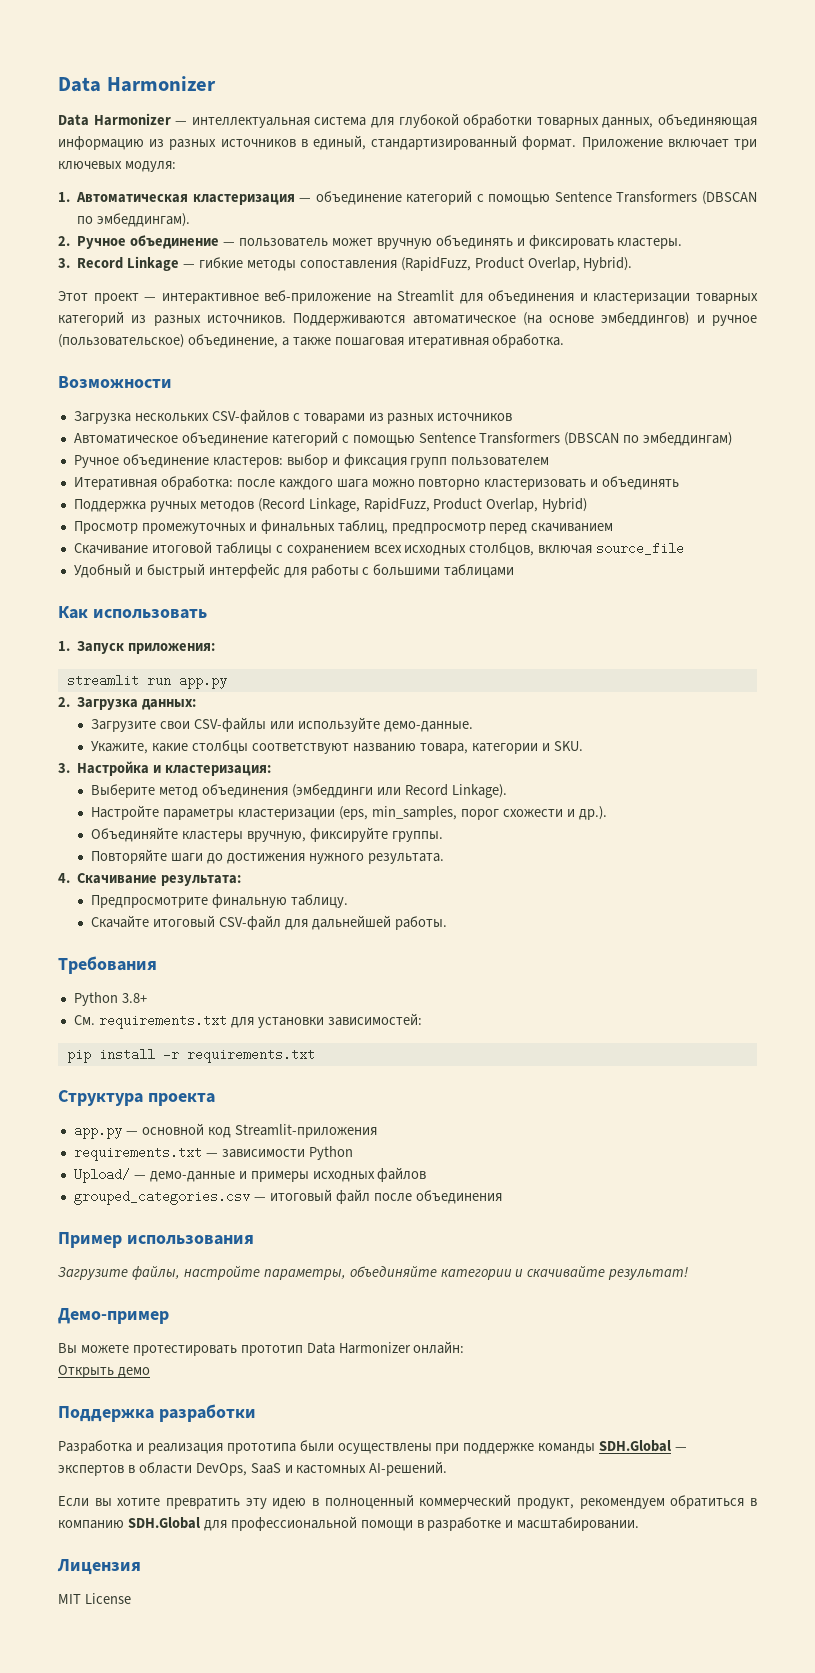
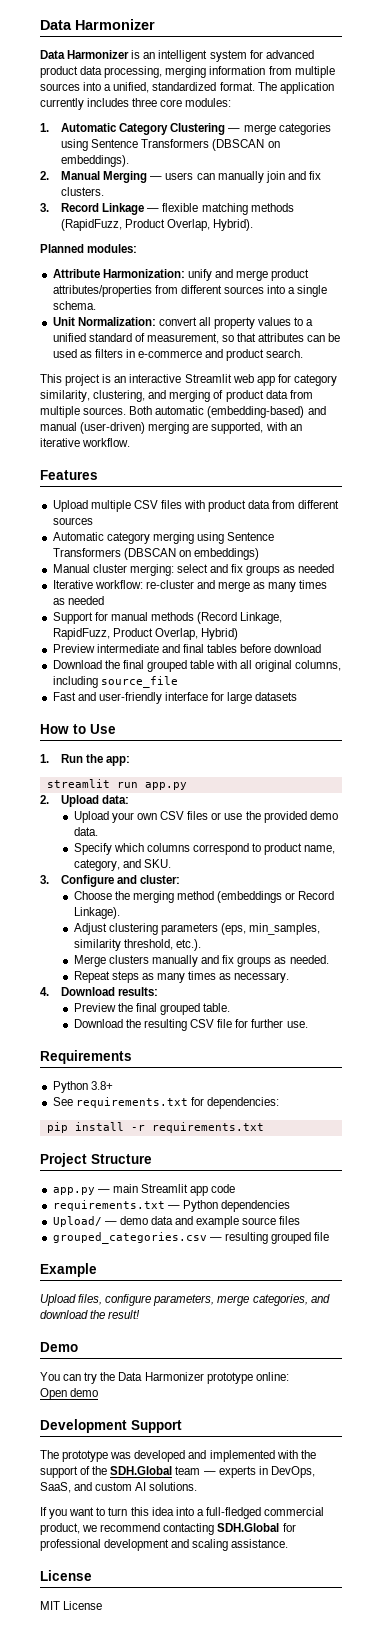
- Data Harmonizer — интеллектуальная система для глубокой обработки товарных данных, объединяющая информацию из разных источников в единый, стандартизированный формат. Приложение включает три ключевых модуля:
- 1. Автоматическая кластеризация — объединение категорий с помощью Sentence Transformers (DBSCAN по эмбеддингам).
- 2. Ручное объединение — пользователь может вручную объединять и фиксировать кластеры.
+ Data Harmonizer is an intelligent system for advanced product data processing, merging information from multiple sources into a unified, standardized format. The application currently includes three core modules:
+ 1. Automatic Category Clustering — merge categories using Sentence Transformers (DBSCAN on embeddings).
+ 2. Manual Merging — users can manually join and fix clusters.
- 3. Record Linkage — гибкие методы сопоставления (RapidFuzz, Product Overlap, Hybrid).
+ 3. Record Linkage — flexible matching methods (RapidFuzz, Product Overlap, Hybrid).
- Этот проект — интерактивное веб-приложение на Streamlit для объединения и кластеризации товарных категорий из разных источников. Поддерживаются автоматическое (на основе эмбеддингов) и ручное (пользовательское) объединение, а также пошаговая итеративная обработка.
- Возможности
- Загрузка нескольких CSV-файлов с товарами из разных источников
- Автоматическое объединение категорий с помощью Sentence Transformers (DBSCAN по эмбеддингам)
- Ручное объединение кластеров: выбор и фиксация групп пользователем
- Итеративная обработка: после каждого шага можно повторно кластеризовать и объединять
- Поддержка ручных методов (Record Linkage, RapidFuzz, Product Overlap, Hybrid)
+ Planned modules:
+ Attribute Harmonization: unify and merge product attributes/properties from different sources into a single schema.
+ Unit Normalization: convert all property values to a unified standard of measurement, so that attributes can be used as filters in e-commerce and product search.
+ This project is an interactive Streamlit web app for category similarity, clustering, and merging of product data from multiple sources. Both automatic (embedding-based) and manual (user-driven) merging are supported, with an iterative workflow.
+ Features
+ Upload multiple CSV files with product data from different sources
+ Automatic category merging using Sentence Transformers (DBSCAN on embeddings)
+ Manual cluster merging: select and fix groups as needed
+ Iterative workflow: re-cluster and merge as many times as needed
+ Support for manual methods (Record Linkage, RapidFuzz, Product Overlap, Hybrid)
- Просмотр промежуточных и финальных таблиц, предпросмотр перед скачиванием
- Скачивание итоговой таблицы с сохранением всех исходных столбцов, включая source_file
- Удобный и быстрый интерфейс для работы с большими таблицами
- Как использовать
- 1. Запуск приложения:
+ Preview intermediate and final tables before download
+ Download the final grouped table with all original columns, including source_file
+ Fast and user-friendly interface for large datasets
+ How to Use
+ 1. Run the app:
  streamlit run app.py
- 2. Загрузка данных:
- Загрузите свои CSV-файлы или используйте демо-данные.
- Укажите, какие столбцы соответствуют названию товара, категории и SKU.
- 3. Настройка и кластеризация:
- Выберите метод объединения (эмбеддинги или Record Linkage).
- Настройте параметры кластеризации (eps, min_samples, порог схожести и др.).
- Объединяйте кластеры вручную, фиксируйте группы.
- Повторяйте шаги до достижения нужного результата.
- 4. Скачивание результата:
- Предпросмотрите финальную таблицу.
- Скачайте итоговый CSV-файл для дальнейшей работы.
- Требования
+ 2. Upload data:
+ Upload your own CSV files or use the provided demo data.
+ Specify which columns correspond to product name, category, and SKU.
+ 3. Configure and cluster:
+ Choose the merging method (embeddings or Record Linkage).
+ Adjust clustering parameters (eps, min_samples, similarity threshold, etc.).
+ Merge clusters manually and fix groups as needed.
+ Repeat steps as many times as necessary.
+ 4. Download results:
+ Preview the final grouped table.
+ Download the resulting CSV file for further use.
+ Requirements
  Python 3.8+
- См. requirements.txt для установки зависимостей:
+ See requirements.txt for dependencies:
- Структура проекта
+ Project Structure
- app.py — основной код Streamlit-приложения
+ app.py — main Streamlit app code
- requirements.txt — зависимости Python
+ requirements.txt — Python dependencies
- Upload/ — демо-данные и примеры исходных файлов
- grouped_categories.csv — итоговый файл после объединения
- Пример использования
- Загрузите файлы, настройте параметры, объединяйте категории и скачивайте результат!
- Демо-пример
- Вы можете протестировать прототип Data Harmonizer онлайн:
- Открыть демо
- Поддержка разработки
- Разработка и реализация прототипа были осуществлены при поддержке команды SDH.Global — экспертов в области DevOps, SaaS и кастомных AI-решений.
- Если вы хотите превратить эту идею в полноценный коммерческий продукт, рекомендуем обратиться в компанию SDH.Global для профессиональной помощи в разработке и масштабировании.
- Лицензия
+ Upload/ — demo data and example source files
+ grouped_categories.csv — resulting grouped file
+ Example
+ Upload files, configure parameters, merge categories, and download the result!
+ Demo
+ You can try the Data Harmonizer prototype online:
+ Open demo
+ Development Support
+ The prototype was developed and implemented with the support of the SDH.Global team — experts in DevOps, SaaS, and custom AI solutions.
+ If you want to turn this idea into a full-fledged commercial product, we recommend contacting SDH.Global for professional development and scaling assistance.
+ License

